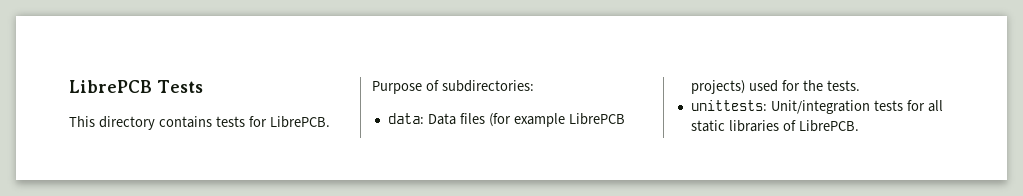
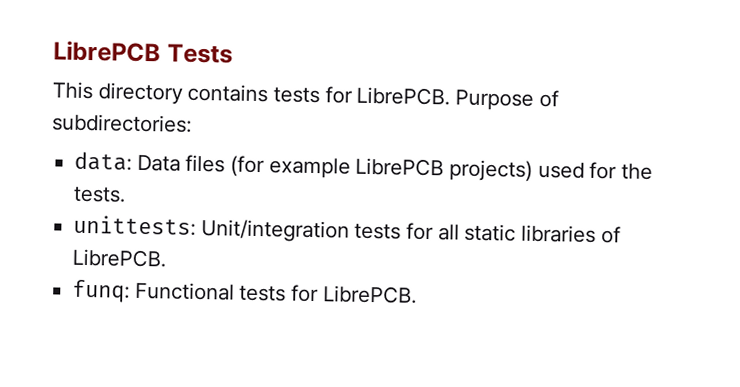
+ funq: Functional tests for LibrePCB.

